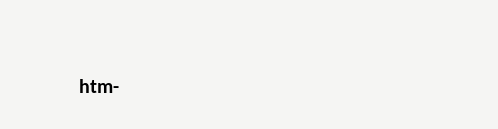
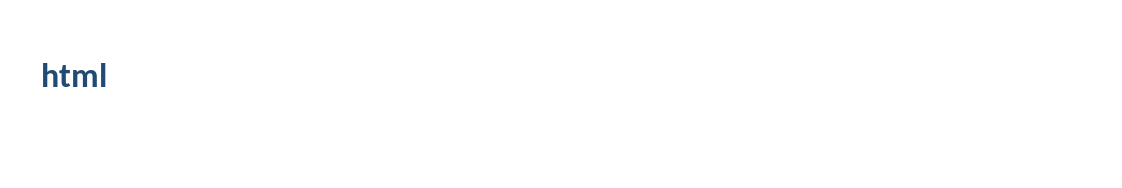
- htm-
+ html

